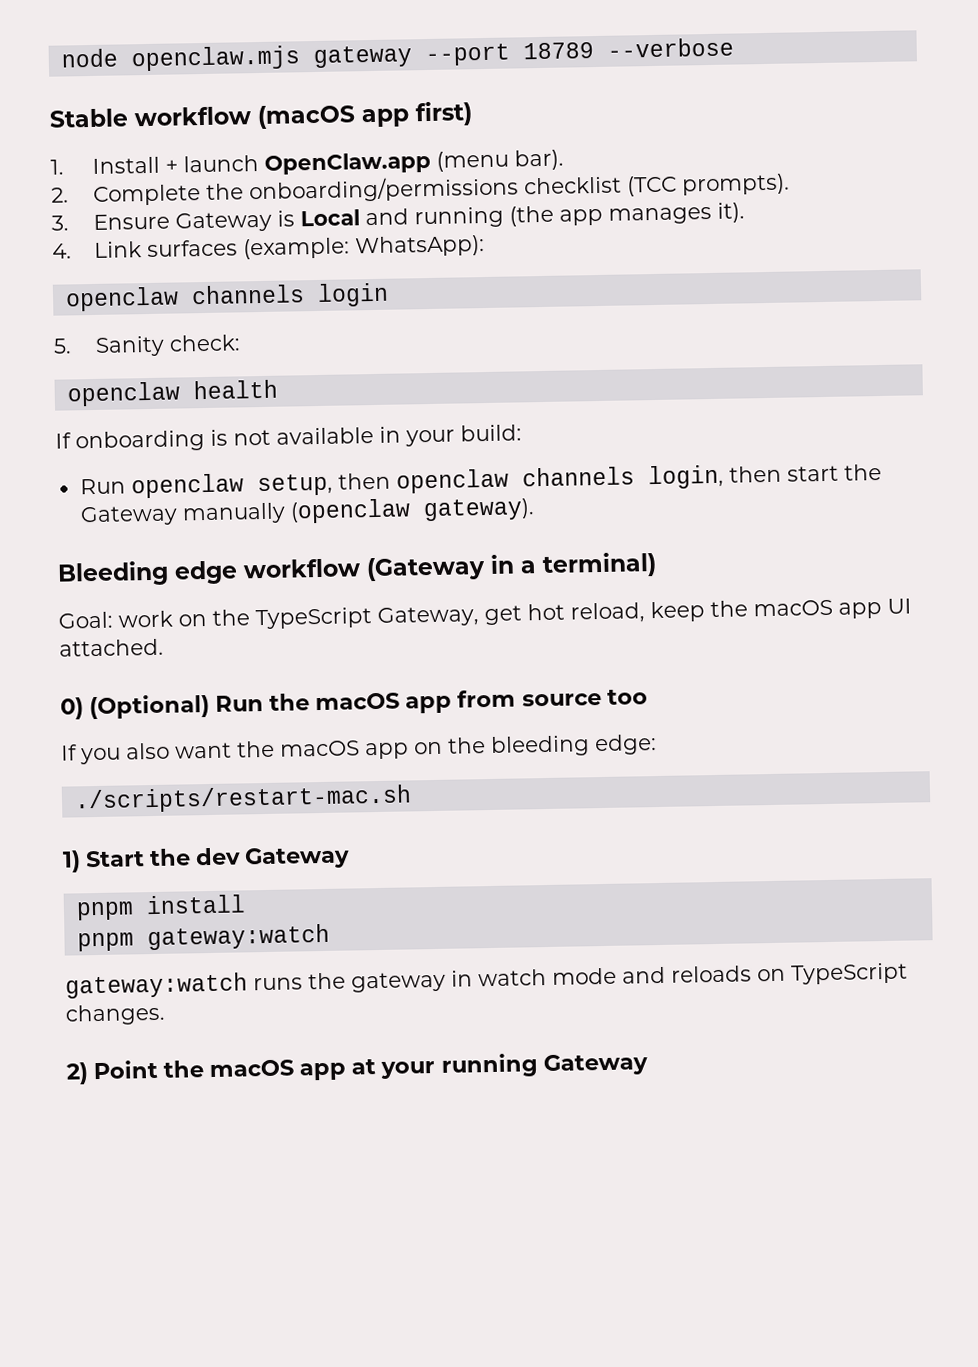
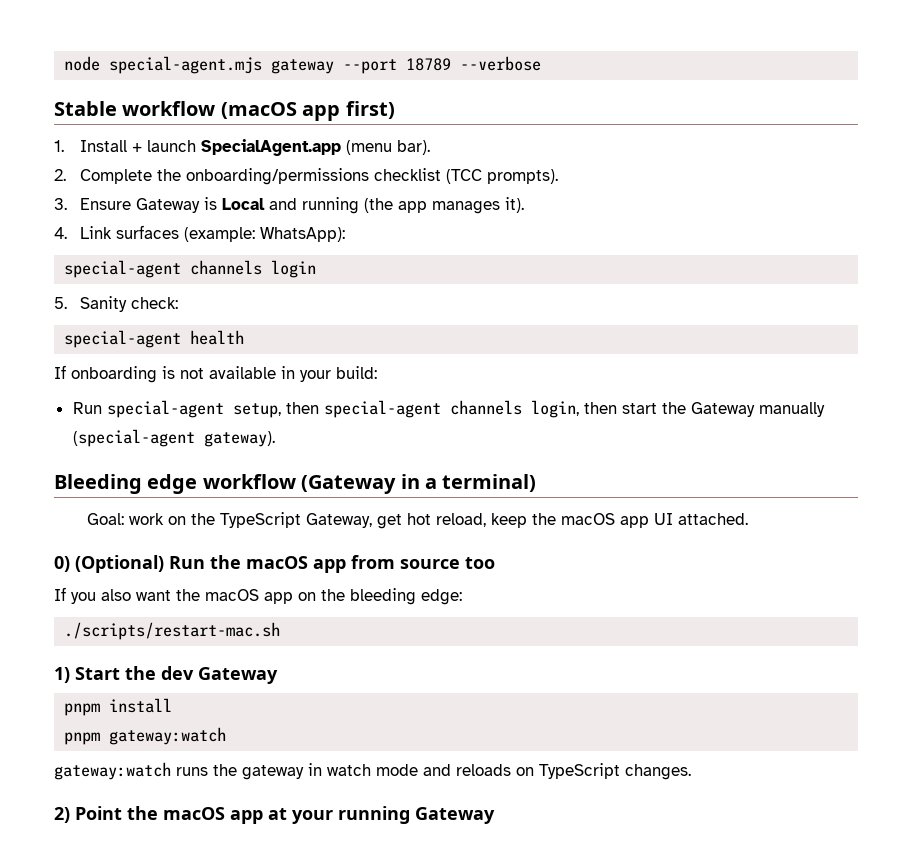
- node openclaw.mjs gateway --port 18789 --verbose
+ node special-agent.mjs gateway --port 18789 --verbose
- 1. Install + launch OpenClaw.app (menu bar).
+ 1. Install + launch SpecialAgent.app (menu bar).
- openclaw channels login
+ special-agent channels login
- openclaw health
+ special-agent health
- Run openclaw setup, then openclaw channels login, then start the Gateway manually (openclaw gateway).
+ Run special-agent setup, then special-agent channels login, then start the Gateway manually (special-agent gateway).

